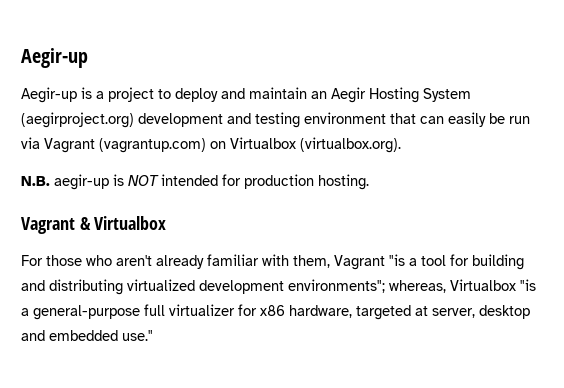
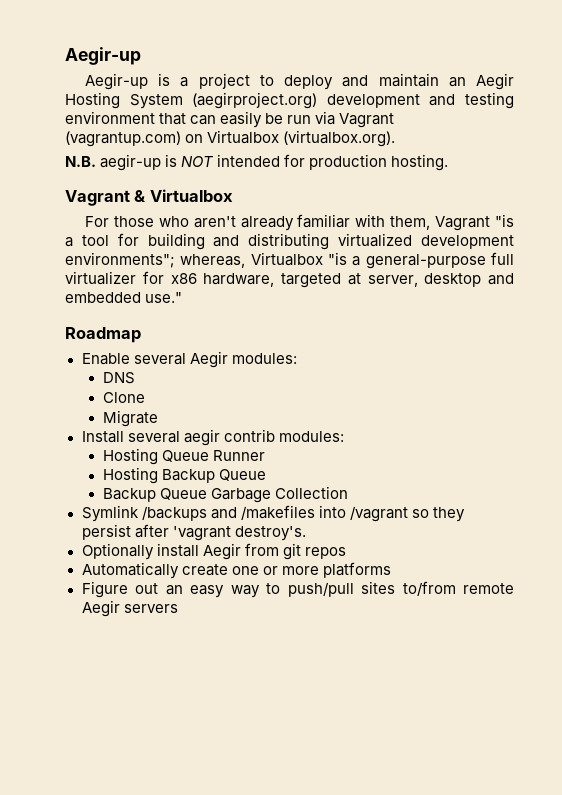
+ Roadmap
+ Enable several Aegir modules:
+ DNS
+ Clone
+ Migrate
+ Install several aegir contrib modules:
+ Hosting Queue Runner
+ Hosting Backup Queue
+ Backup Queue Garbage Collection
+ Symlink /backups and /makefiles into /vagrant so they persist after 'vagrant destroy's.
+ Optionally install Aegir from git repos
+ Automatically create one or more platforms
+ Figure out an easy way to push/pull sites to/from remote Aegir servers

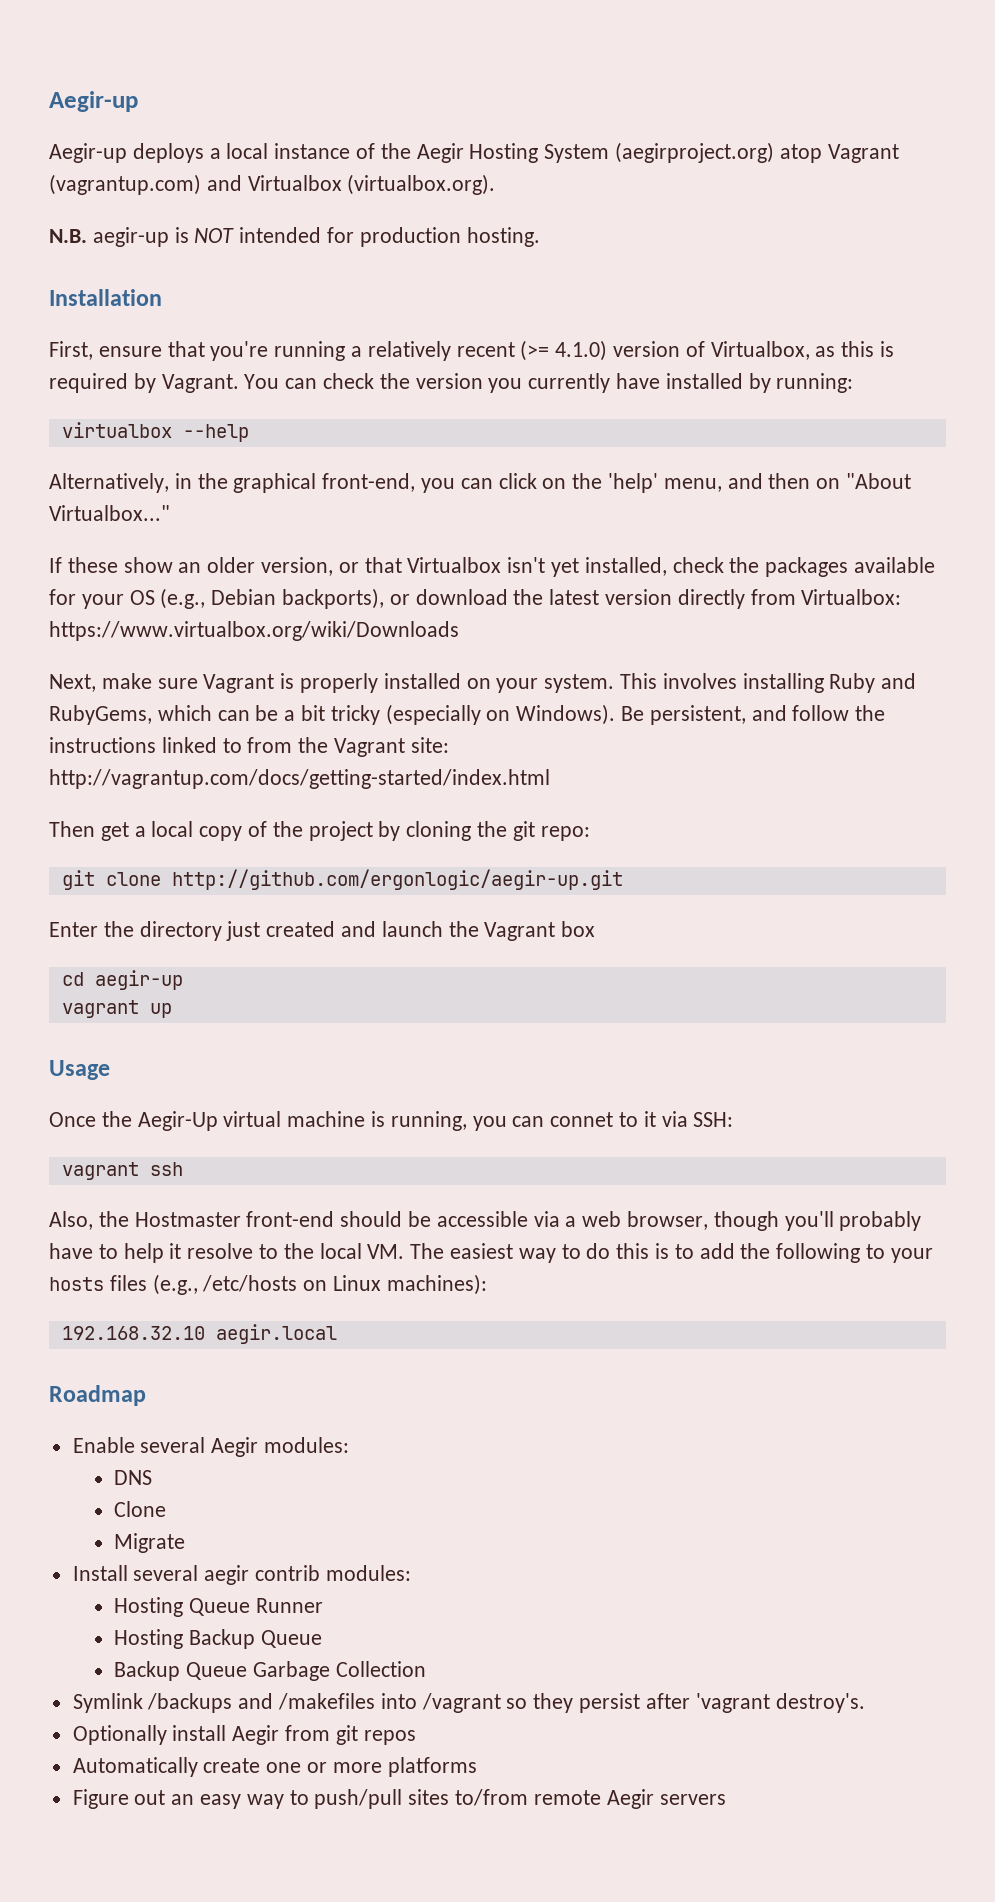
- Aegir-up is a project to deploy and maintain an Aegir Hosting System (aegirproject.org) development and testing environment that can easily be run via Vagrant (vagrantup.com) on Virtualbox (virtualbox.org).
+ Aegir-up deploys a local instance of the Aegir Hosting System (aegirproject.org) atop Vagrant (vagrantup.com) and Virtualbox (virtualbox.org).
- Vagrant & Virtualbox
- For those who aren't already familiar with them, Vagrant "is a tool for building and distributing virtualized development environments"; whereas, Virtualbox "is a general-purpose full virtualizer for x86 hardware, targeted at server, desktop and embedded use."
+ Installation
+ First, ensure that you're running a relatively recent (>= 4.1.0) version of Virtualbox, as this is required by Vagrant. You can check the version you currently have installed by running:
+ virtualbox --help
+ Alternatively, in the graphical front-end, you can click on the 'help' menu, and then on "About Virtualbox..."
+ If these show an older version, or that Virtualbox isn't yet installed, check the packages available for your OS (e.g., Debian backports), or download the latest version directly from Virtualbox: https://www.virtualbox.org/wiki/Downloads
+ Next, make sure Vagrant is properly installed on your system. This involves installing Ruby and RubyGems, which can be a bit tricky (especially on Windows). Be persistent, and follow the instructions linked to from the Vagrant site: http://vagrantup.com/docs/getting-started/index.html
+ Then get a local copy of the project by cloning the git repo:
+ git clone http://github.com/ergonlogic/aegir-up.git
+ Enter the directory just created and launch the Vagrant box
+ cd aegir-up
+ vagrant up
+ Usage
+ Once the Aegir-Up virtual machine is running, you can connet to it via SSH:
+ vagrant ssh
+ Also, the Hostmaster front-end should be accessible via a web browser, though you'll probably have to help it resolve to the local VM. The easiest way to do this is to add the following to your hosts files (e.g., /etc/hosts on Linux machines):
+ 192.168.32.10 aegir.local

